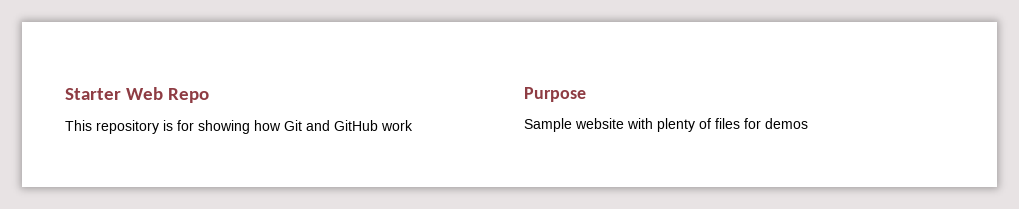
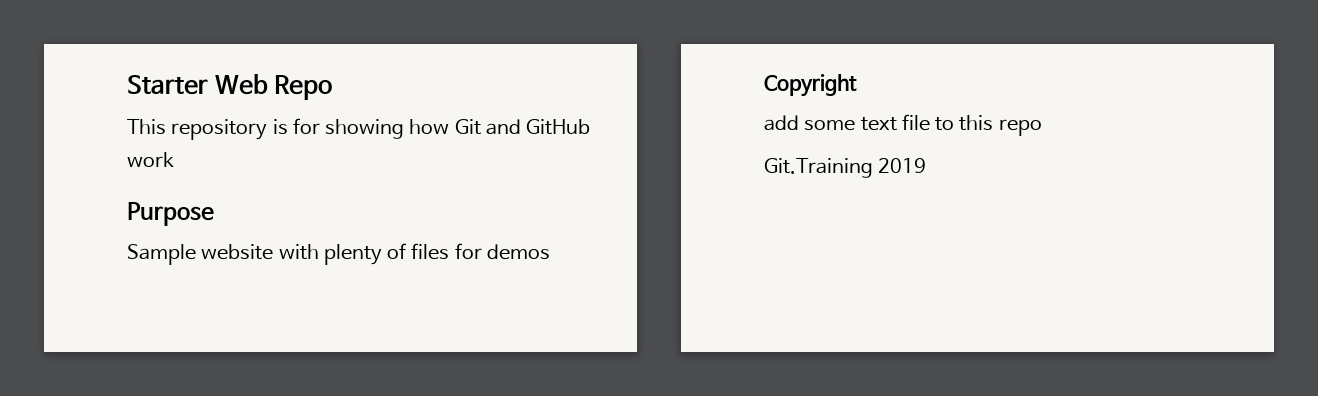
+ Copyright
+ add some text file to this repo
+ Git.Training 2019

